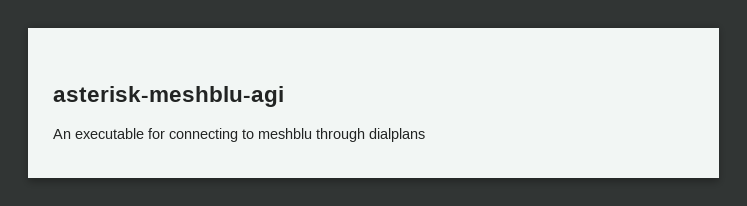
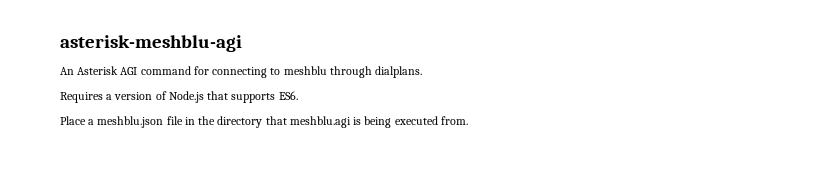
- An executable for connecting to meshblu through dialplans
+ An Asterisk AGI command for connecting to meshblu through dialplans.
+ Requires a version of Node.js that supports ES6.
+ Place a meshblu.json file in the directory that meshblu.agi is being executed from.

